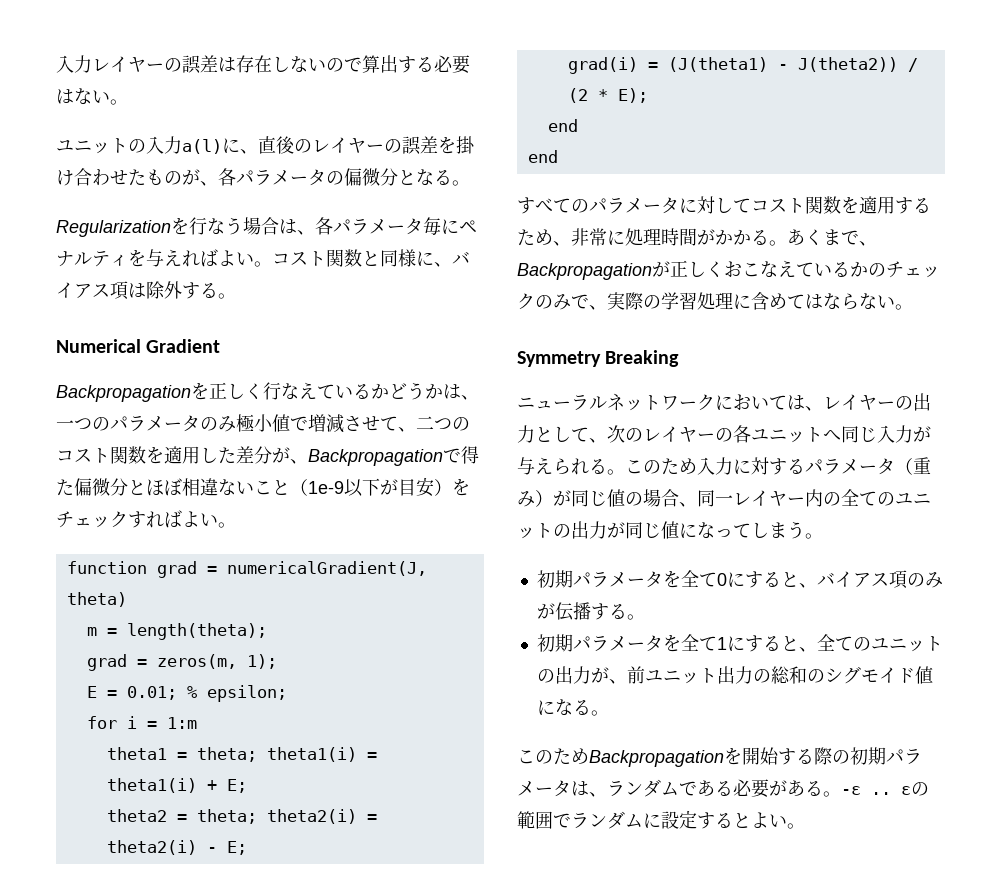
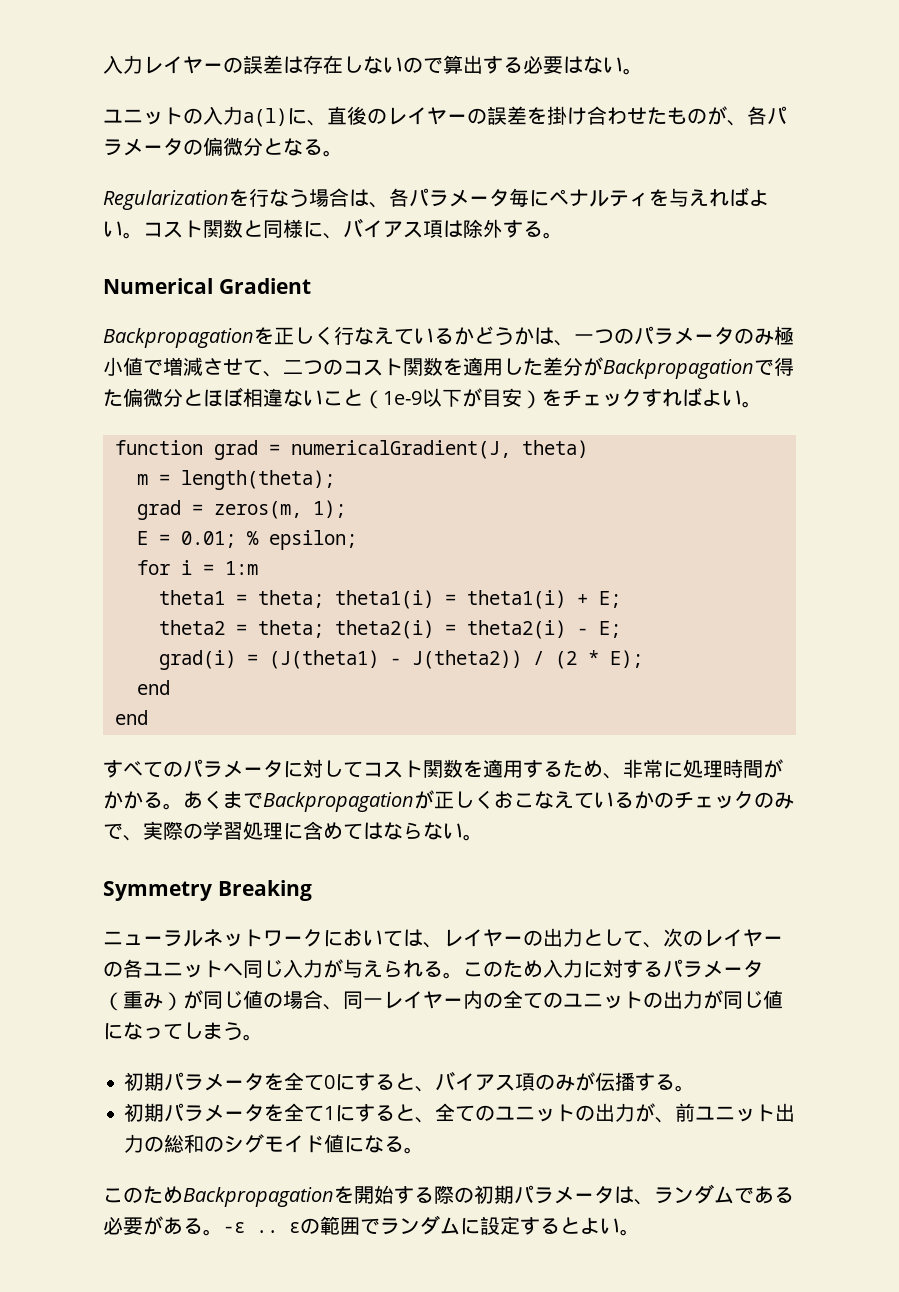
- Backpropagationを正しく行なえているかどうかは、一つのパラメータのみ極小値で増減させて、二つのコスト関数を適用した差分が、Backpropagationで得た偏微分とほぼ相違ないこと（1e-9以下が目安）をチェックすればよい。
+ Backpropagationを正しく行なえているかどうかは、一つのパラメータのみ極小値で増減させて、二つのコスト関数を適用した差分がBackpropagationで得た偏微分とほぼ相違ないこと（1e-9以下が目安）をチェックすればよい。
- あくまで、Backpropagationが正しくおこなえているかのチェックのみで、実際の学習処理に含めてはならない。
+ あくまでBackpropagationが正しくおこなえているかのチェックのみで、実際の学習処理に含めてはならない。

